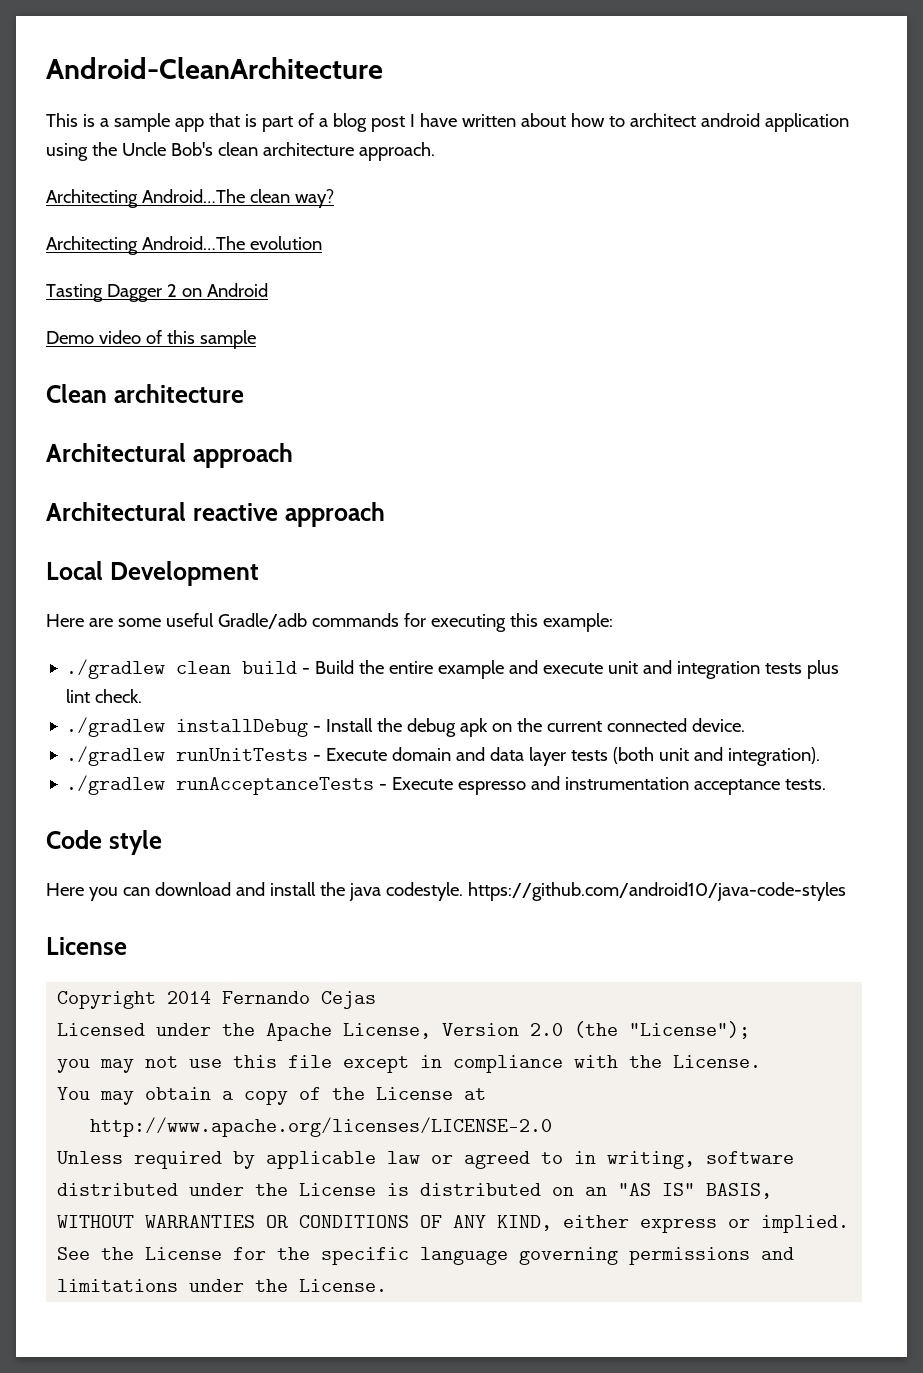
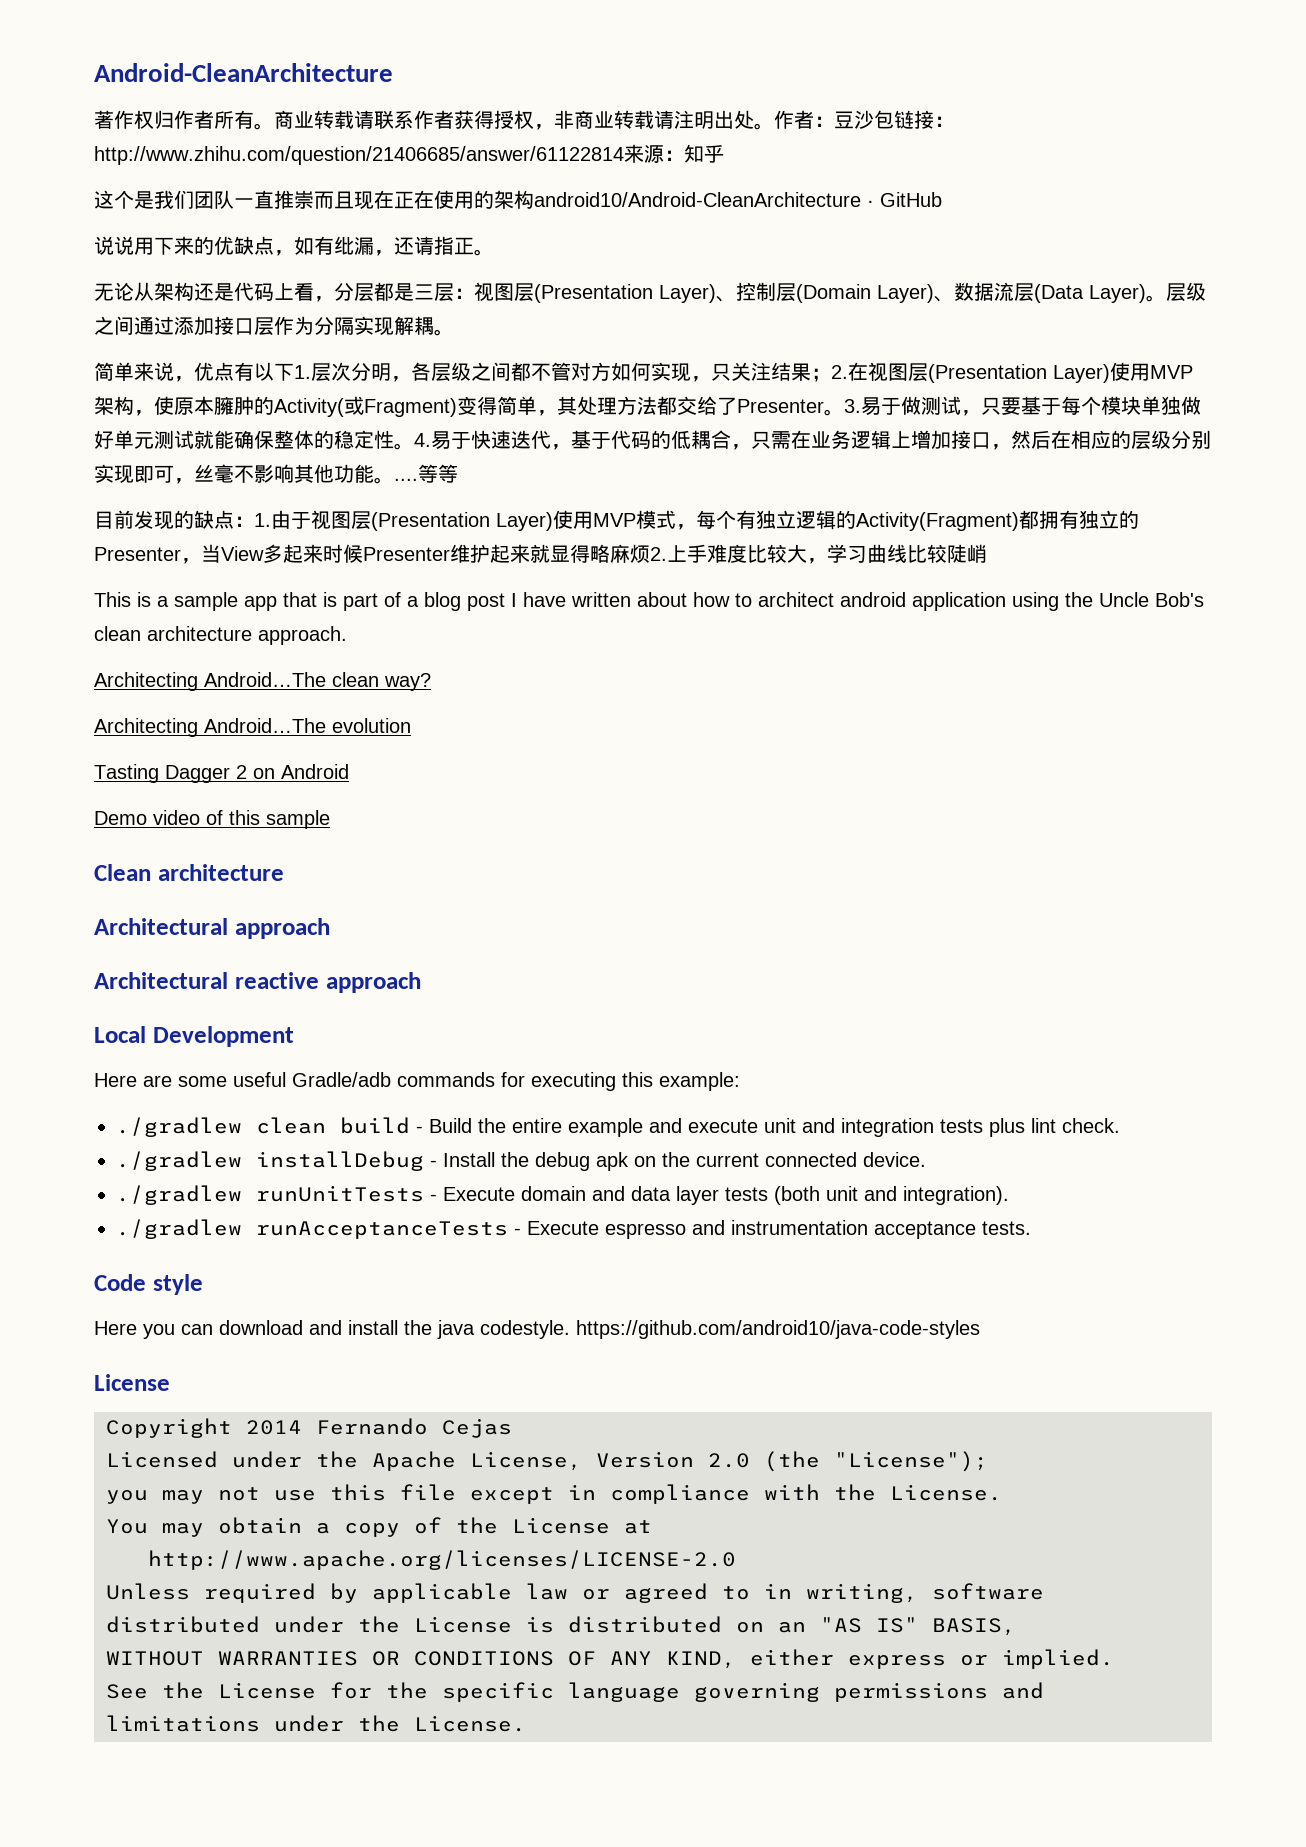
+ 著作权归作者所有。商业转载请联系作者获得授权，非商业转载请注明出处。作者：豆沙包链接：http://www.zhihu.com/question/21406685/answer/61122814来源：知乎
+ 这个是我们团队一直推崇而且现在正在使用的架构android10/Android-CleanArchitecture · GitHub
+ 说说用下来的优缺点，如有纰漏，还请指正。
+ 无论从架构还是代码上看，分层都是三层：视图层(Presentation Layer)、控制层(Domain Layer)、数据流层(Data Layer)。层级之间通过添加接口层作为分隔实现解耦。
+ 简单来说，优点有以下1.层次分明，各层级之间都不管对方如何实现，只关注结果；2.在视图层(Presentation Layer)使用MVP架构，使原本臃肿的Activity(或Fragment)变得简单，其处理方法都交给了Presenter。3.易于做测试，只要基于每个模块单独做好单元测试就能确保整体的稳定性。4.易于快速迭代，基于代码的低耦合，只需在业务逻辑上增加接口，然后在相应的层级分别实现即可，丝毫不影响其他功能。....等等
+ 目前发现的缺点：1.由于视图层(Presentation Layer)使用MVP模式，每个有独立逻辑的Activity(Fragment)都拥有独立的Presenter，当View多起来时候Presenter维护起来就显得略麻烦2.上手难度比较大，学习曲线比较陡峭

